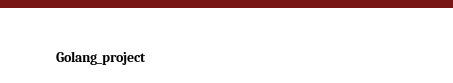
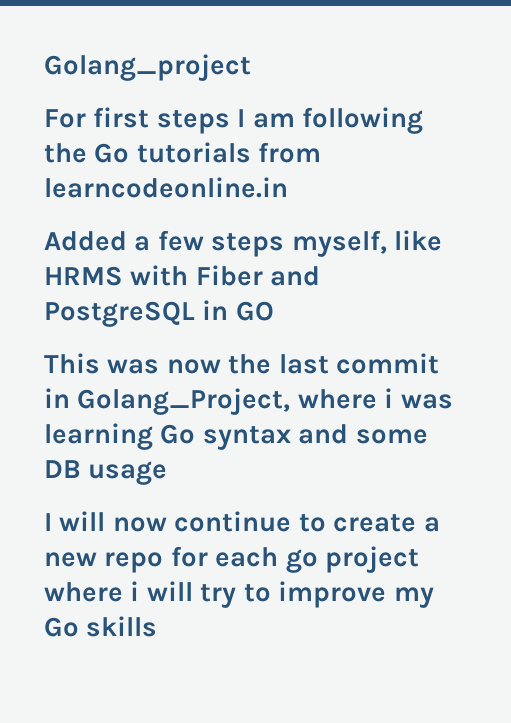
+ For first steps I am following the Go tutorials from learncodeonline.in
+ Added a few steps myself, like HRMS with Fiber and PostgreSQL in GO
+ This was now the last commit in Golang_Project, where i was learning Go syntax and some DB usage
+ I will now continue to create a new repo for each go project where i will try to improve my Go skills

